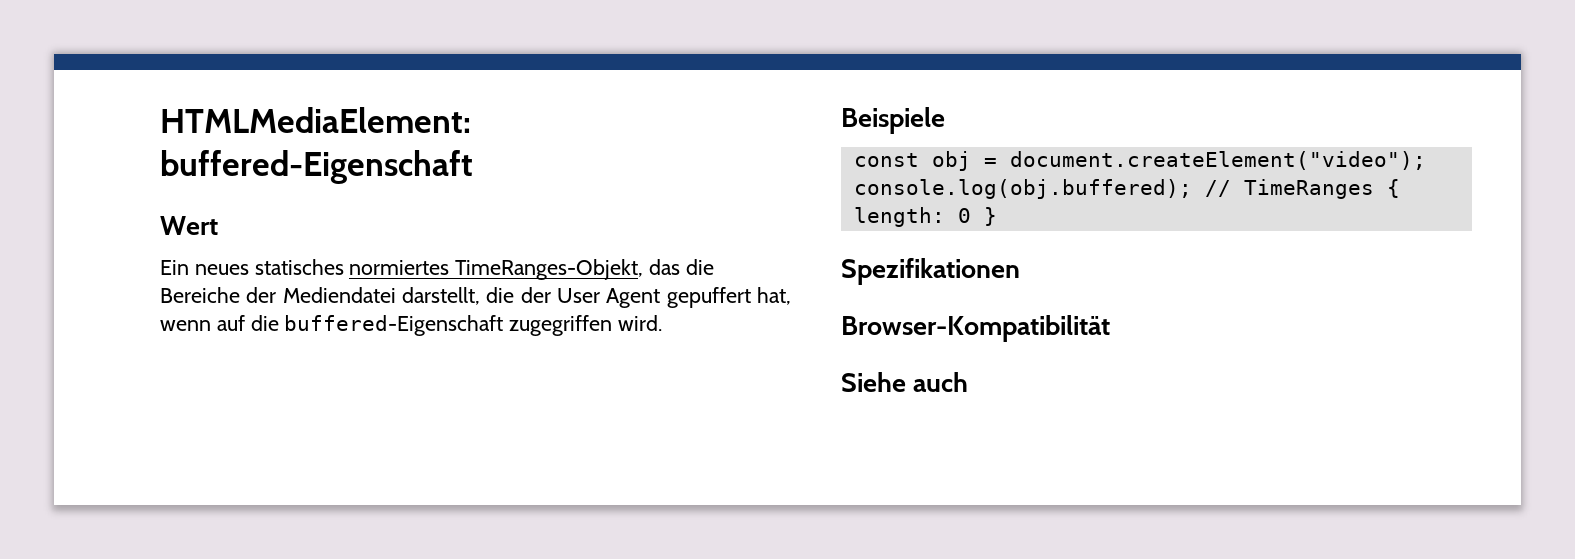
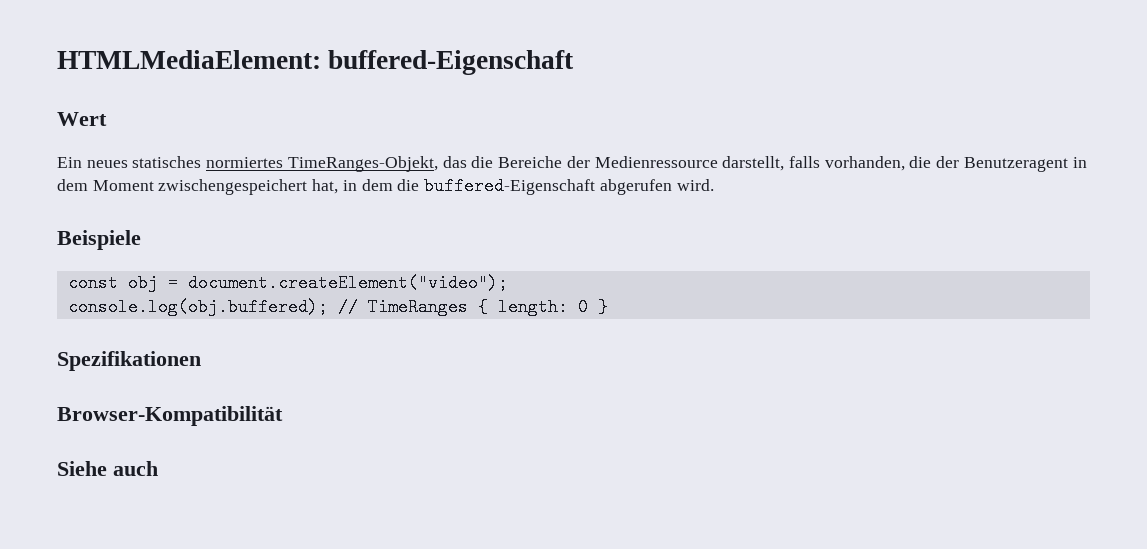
- Ein neues statisches normiertes TimeRanges-Objekt, das die Bereiche der Mediendatei darstellt, die der User Agent gepuffert hat, wenn auf die buffered-Eigenschaft zugegriffen wird.
+ Ein neues statisches normiertes TimeRanges-Objekt, das die Bereiche der Medienressource darstellt, falls vorhanden, die der Benutzeragent in dem Moment zwischengespeichert hat, in dem die buffered-Eigenschaft abgerufen wird.

